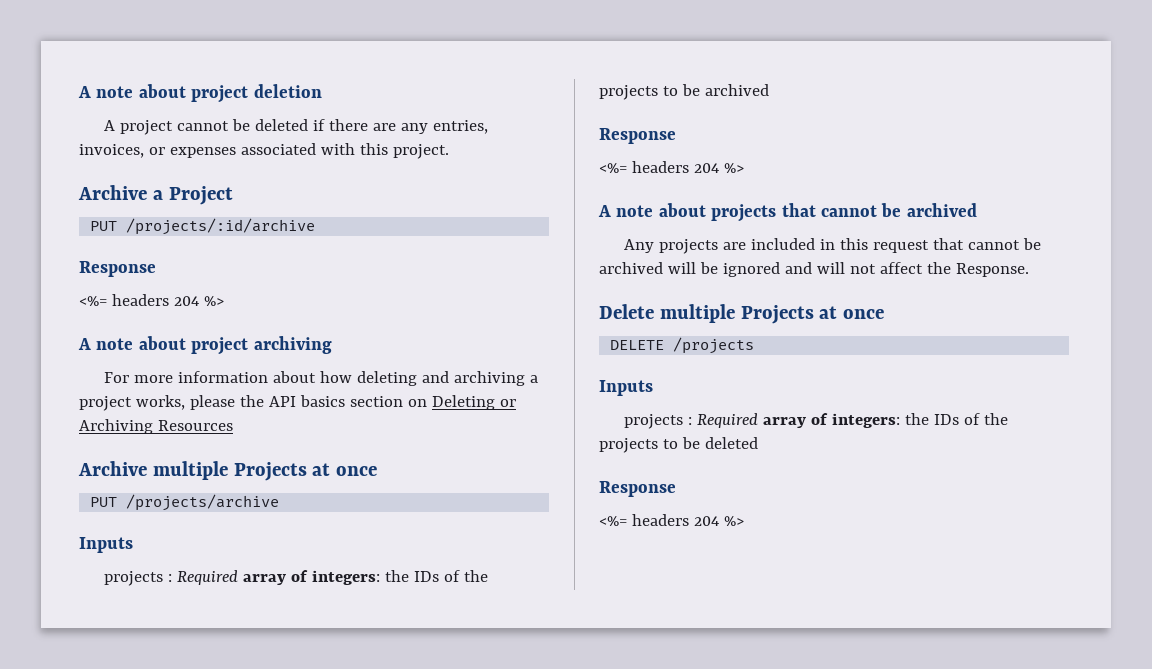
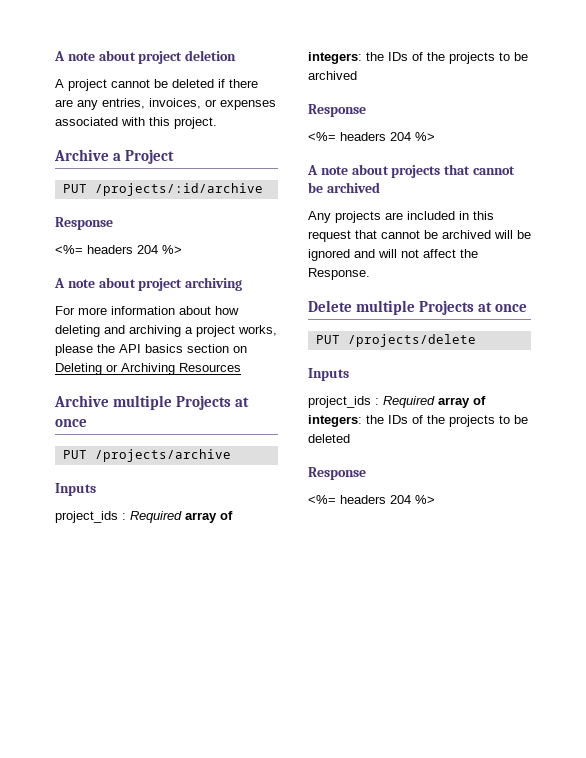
- projects : Required array of integers: the IDs of the projects to be archived
+ project_ids : Required array of integers: the IDs of the projects to be archived
- DELETE /projects
+ PUT /projects/delete
  Inputs
- projects : Required array of integers: the IDs of the projects to be deleted
+ project_ids : Required array of integers: the IDs of the projects to be deleted

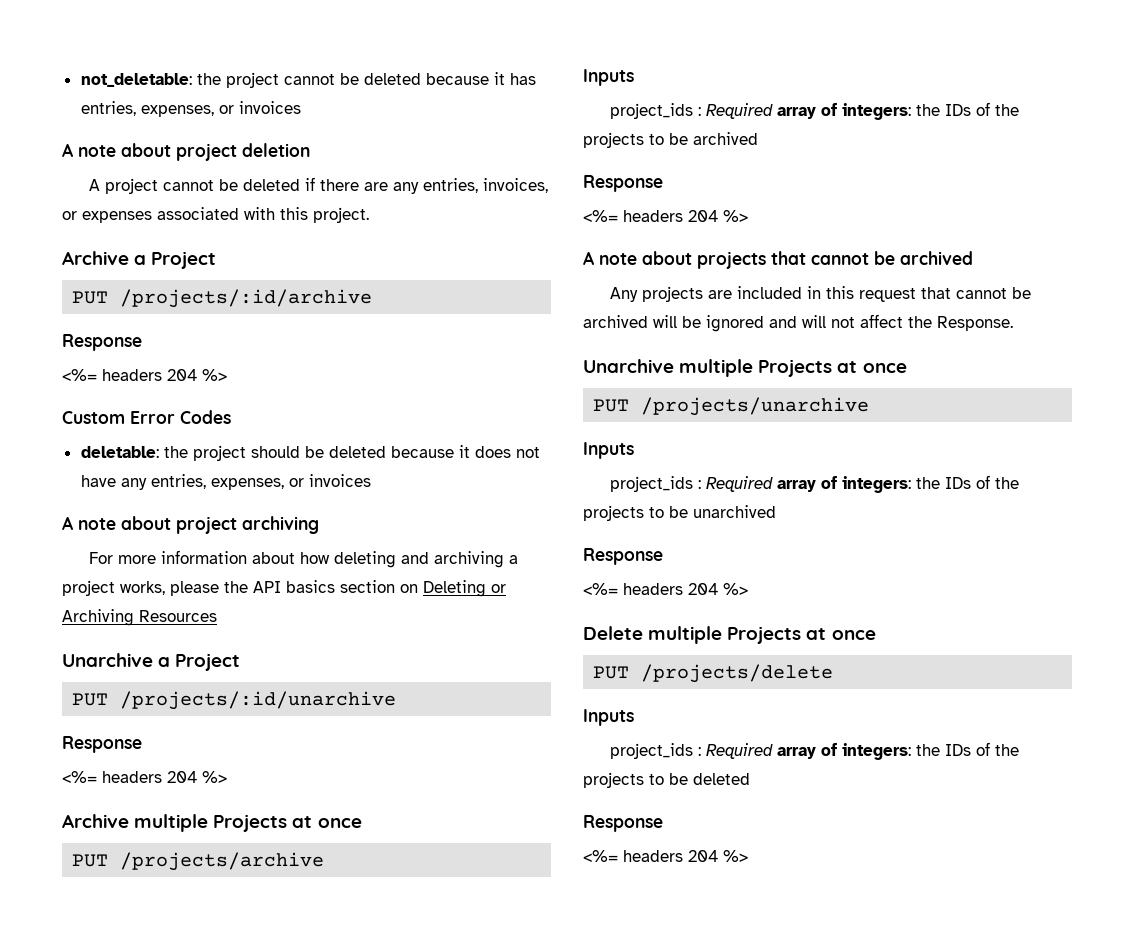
+ not_deletable: the project cannot be deleted because it has entries, expenses, or invoices
+ Custom Error Codes
+ deletable: the project should be deleted because it does not have any entries, expenses, or invoices
+ Unarchive a Project
+ PUT /projects/:id/unarchive
+ Response
+ <%= headers 204 %>
+ Unarchive multiple Projects at once
+ PUT /projects/unarchive
+ Inputs
+ project_ids : Required array of integers: the IDs of the projects to be unarchived
+ Response
+ <%= headers 204 %>

